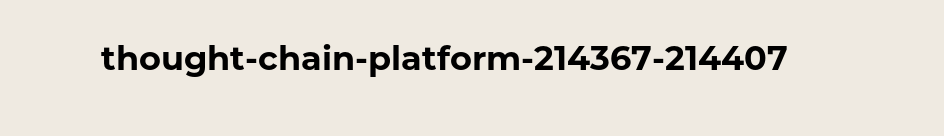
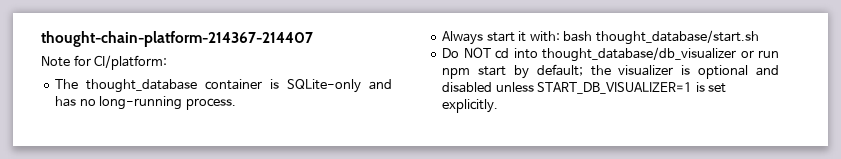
+ Note for CI/platform:
+ The thought_database container is SQLite-only and has no long-running process.
+ Always start it with: bash thought_database/start.sh
+ Do NOT cd into thought_database/db_visualizer or run npm start by default; the visualizer is optional and disabled unless START_DB_VISUALIZER=1 is set explicitly.

